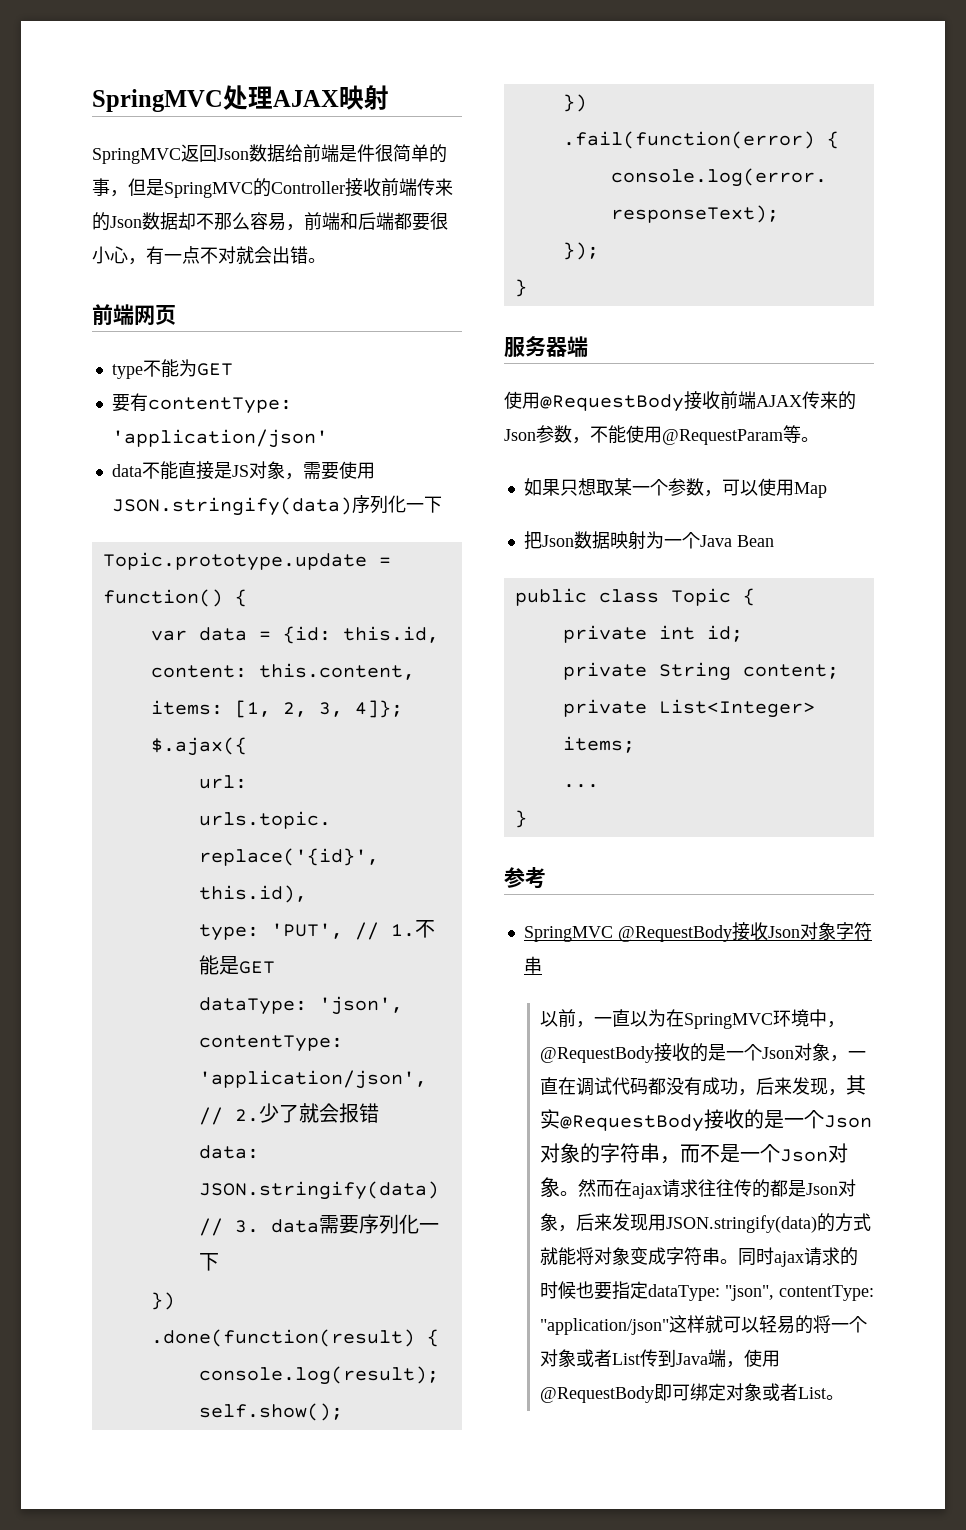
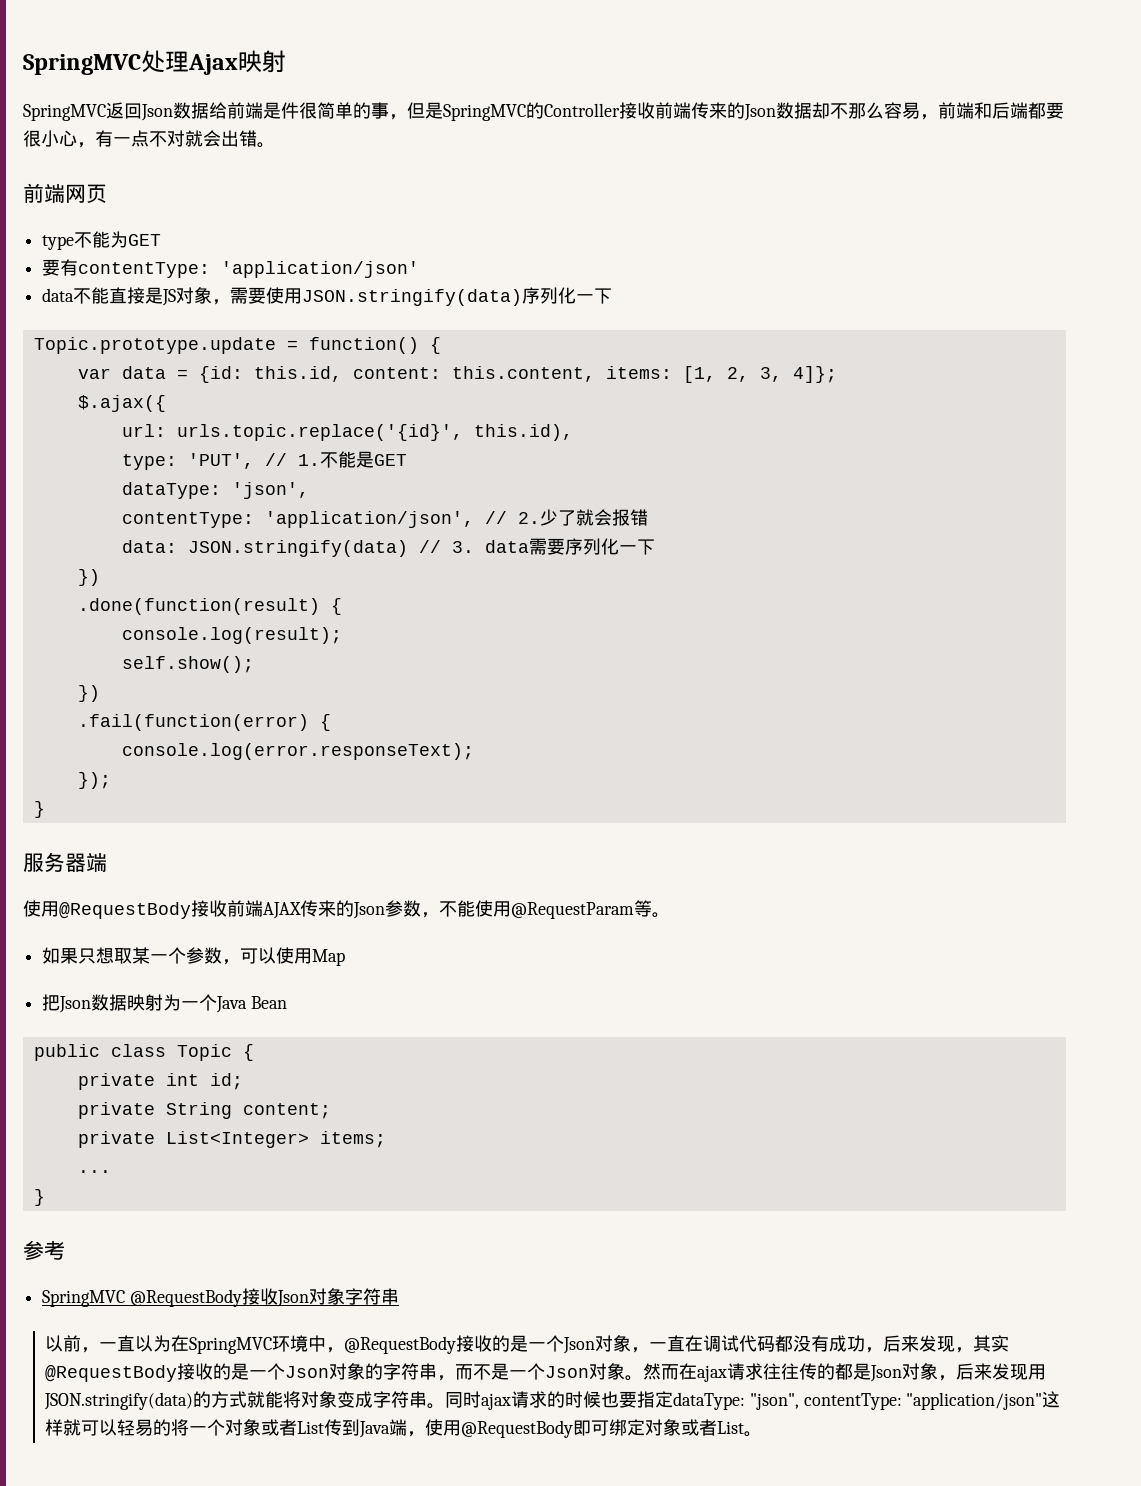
- SpringMVC处理AJAX映射
+ SpringMVC处理Ajax映射

